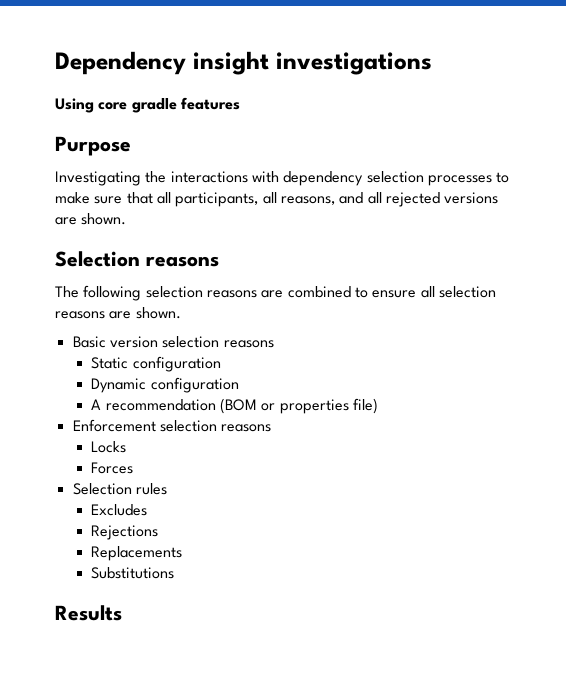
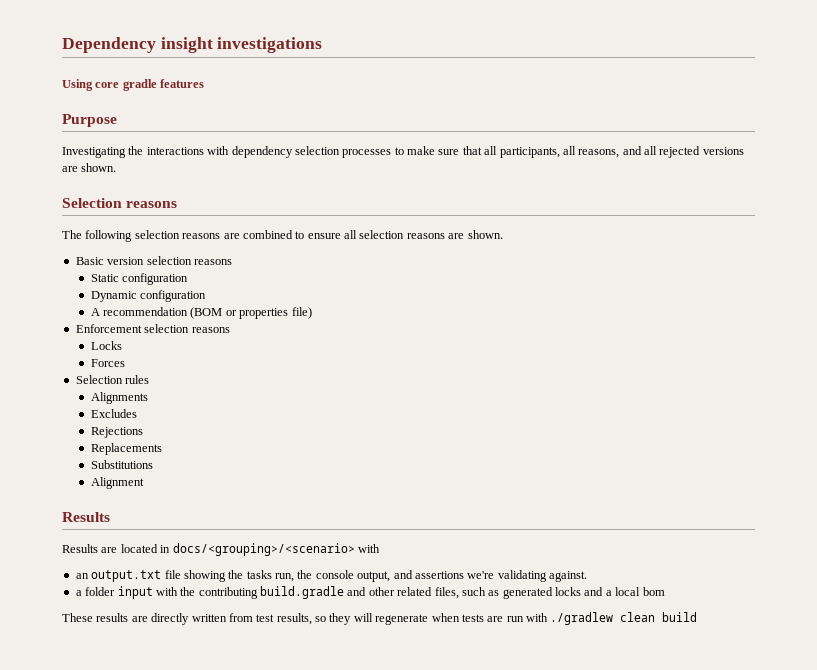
+ Alignments
+ Alignment
  Results
+ Results are located in docs/<grouping>/<scenario> with
+ an output.txt file showing the tasks run, the console output, and assertions we're validating against.
+ a folder input with the contributing build.gradle and other related files, such as generated locks and a local bom
+ These results are directly written from test results, so they will regenerate when tests are run with ./gradlew clean build

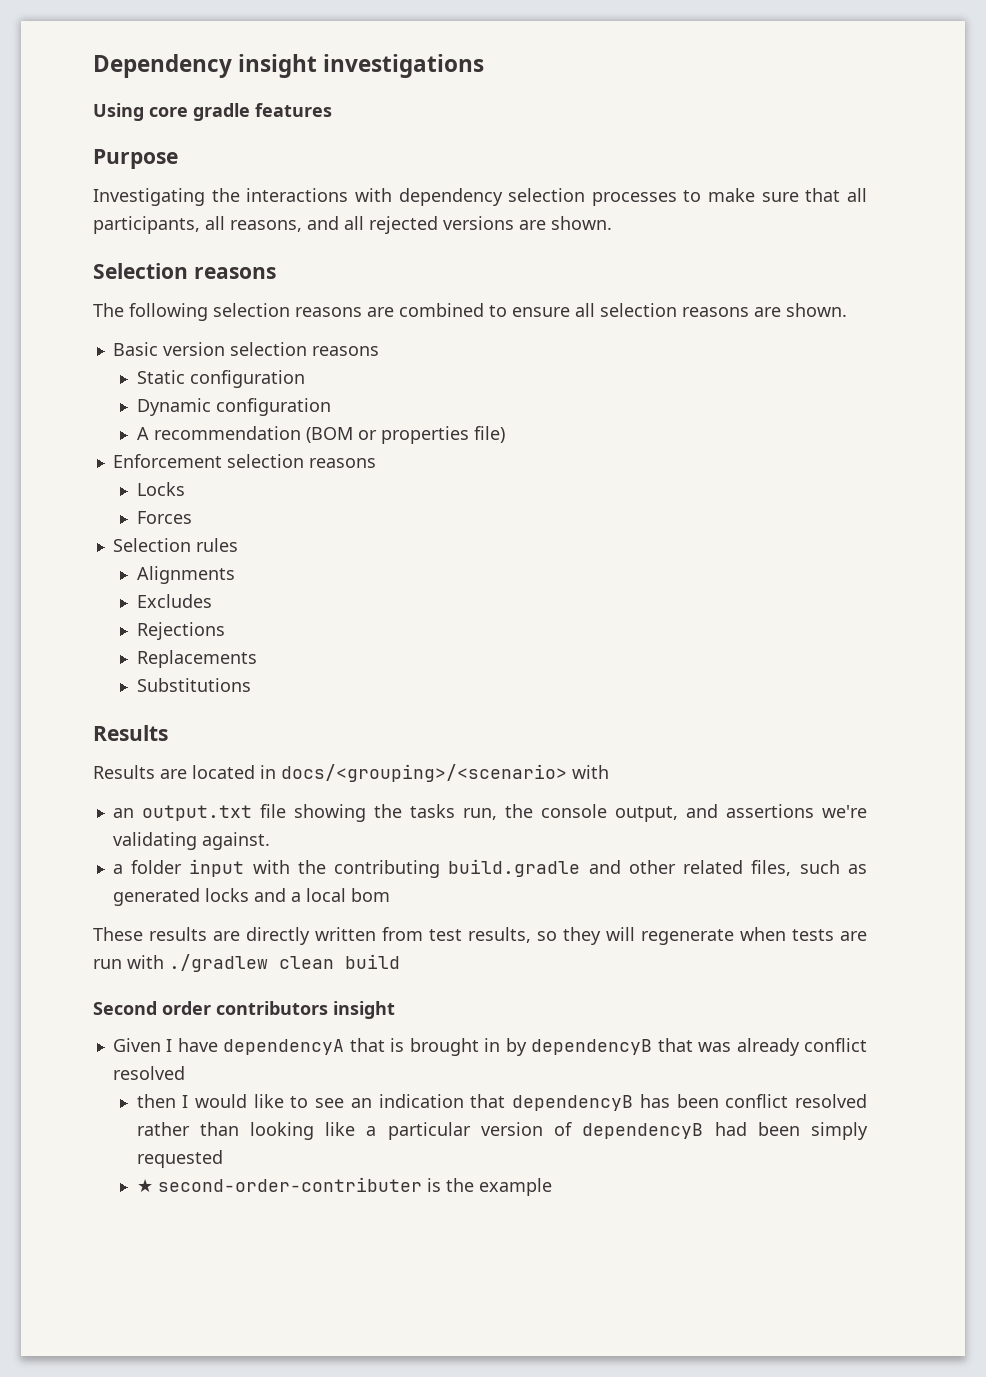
- Alignment
+ Second order contributors insight
+ Given I have dependencyA that is brought in by dependencyB that was already conflict resolved
+ then I would like to see an indication that dependencyB has been conflict resolved rather than looking like a particular version of dependencyB had been simply requested
+ ★ second-order-contributer is the example

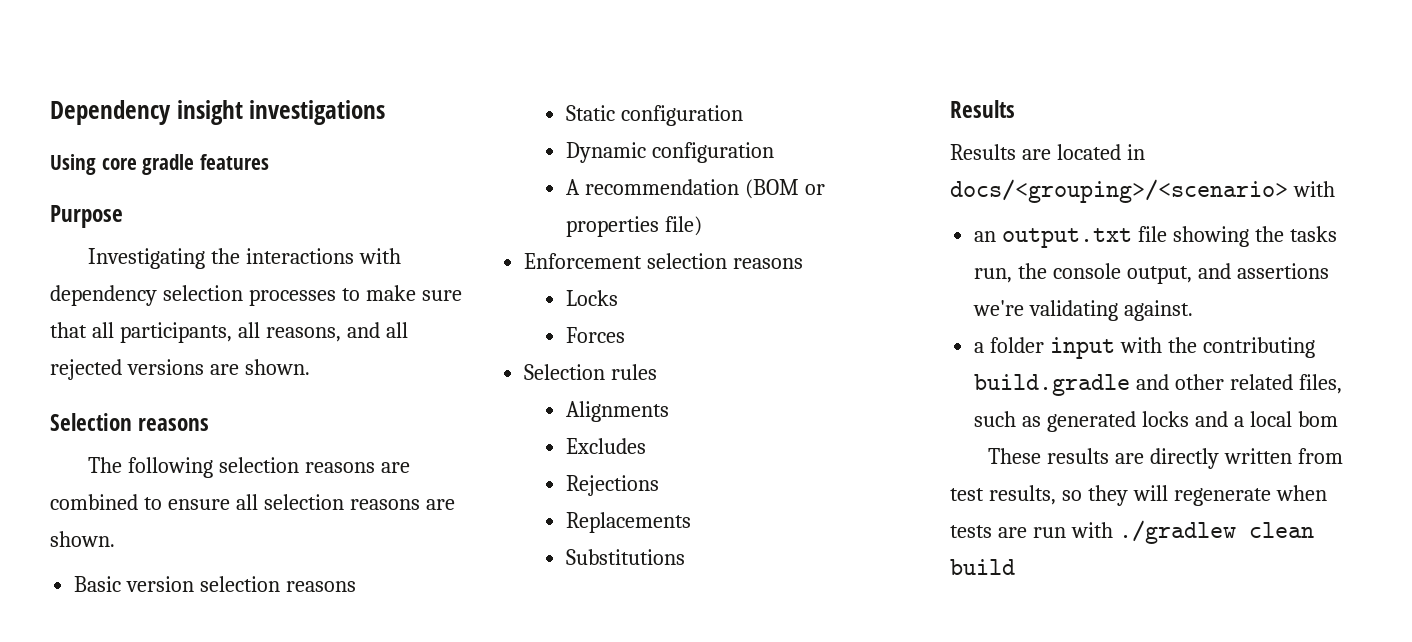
- Second order contributors insight
- Given I have dependencyA that is brought in by dependencyB that was already conflict resolved
- then I would like to see an indication that dependencyB has been conflict resolved rather than looking like a particular version of dependencyB had been simply requested
- ★ second-order-contributer is the example

